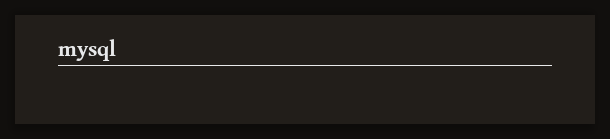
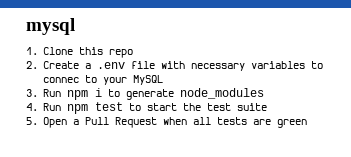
+ 1. Clone this repo
+ 2. Create a .env file with necessary variables to connec to your MySQL
+ 3. Run npm i to generate node_modules
+ 4. Run npm test to start the test suite
+ 5. Open a Pull Request when all tests are green

